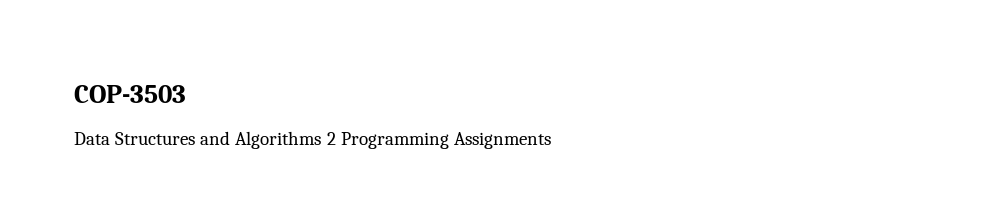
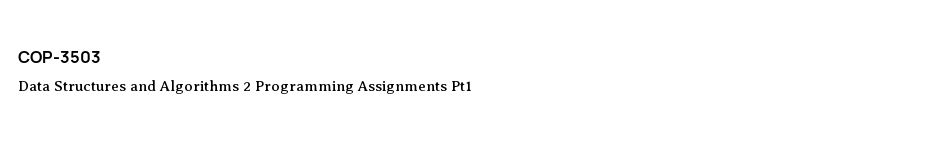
- Data Structures and Algorithms 2 Programming Assignments
+ Data Structures and Algorithms 2 Programming Assignments Pt1

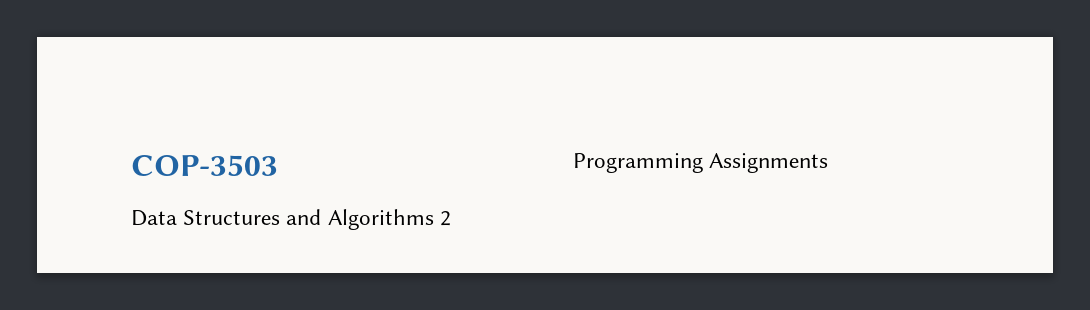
- Data Structures and Algorithms 2 Programming Assignments Pt1
+ Data Structures and Algorithms 2 Programming Assignments

